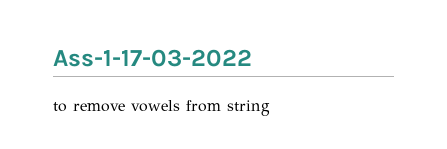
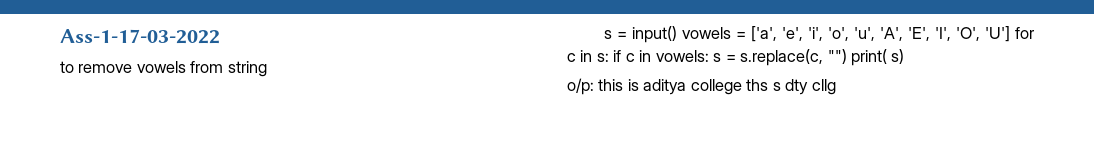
+ s = input() vowels = ['a', 'e', 'i', 'o', 'u', 'A', 'E', 'I', 'O', 'U'] for c in s: if c in vowels: s = s.replace(c, "") print( s)
+ o/p: this is aditya college ths s dty cllg

